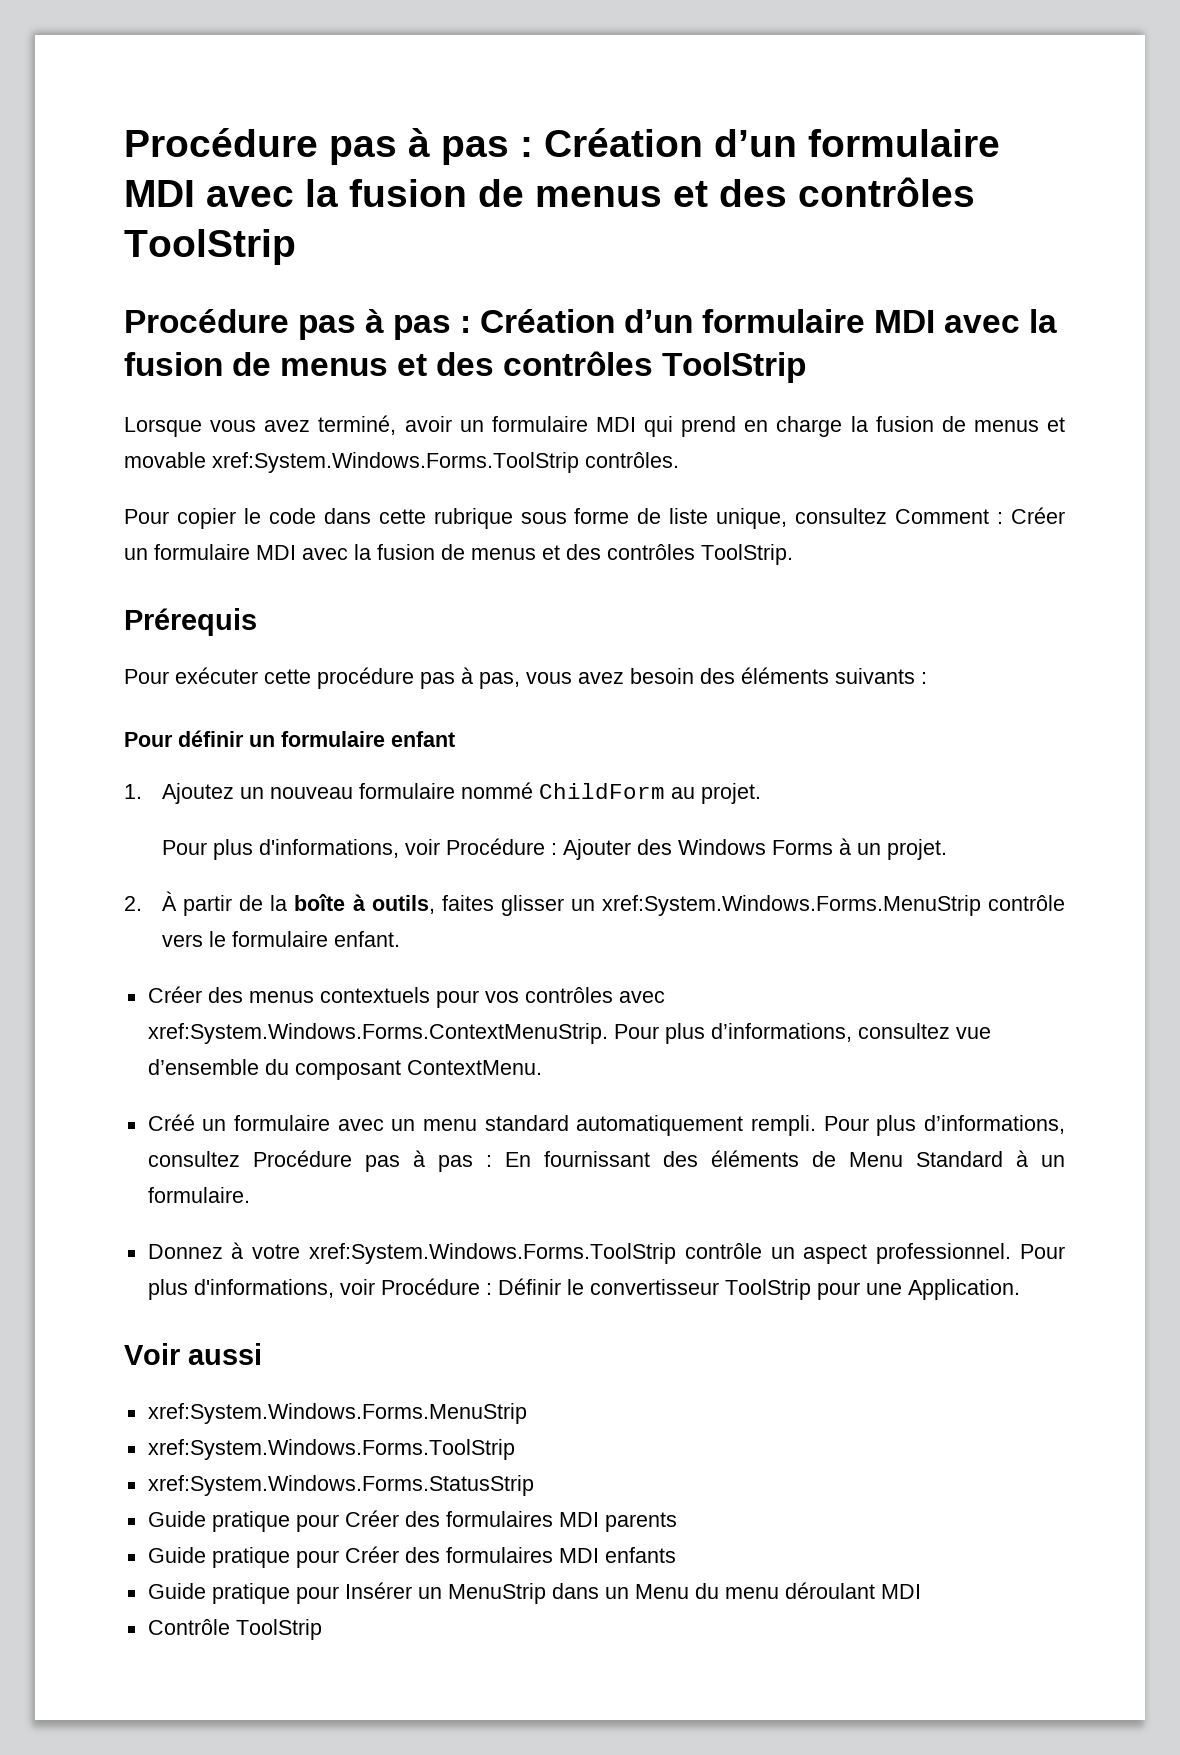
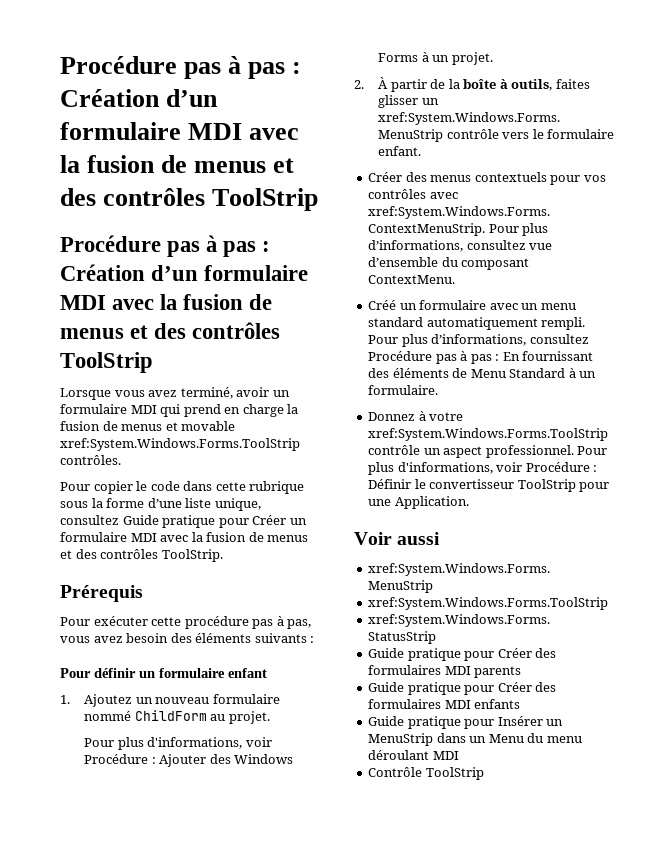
- Pour copier le code dans cette rubrique sous forme de liste unique, consultez Comment : Créer un formulaire MDI avec la fusion de menus et des contrôles ToolStrip.
+ Pour copier le code dans cette rubrique sous la forme d’une liste unique, consultez Guide pratique pour Créer un formulaire MDI avec la fusion de menus et des contrôles ToolStrip.

